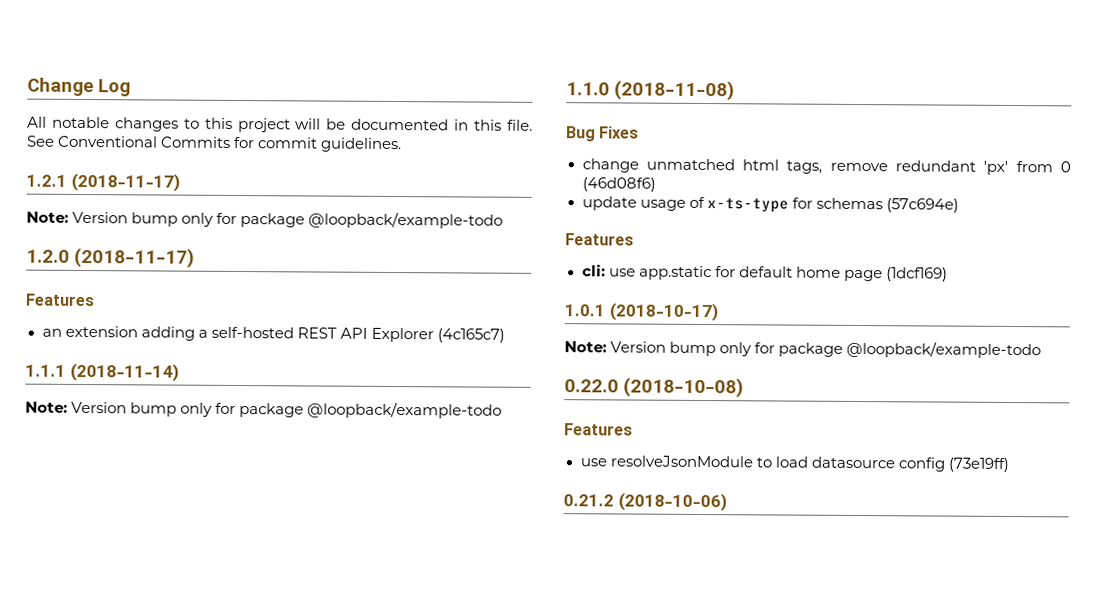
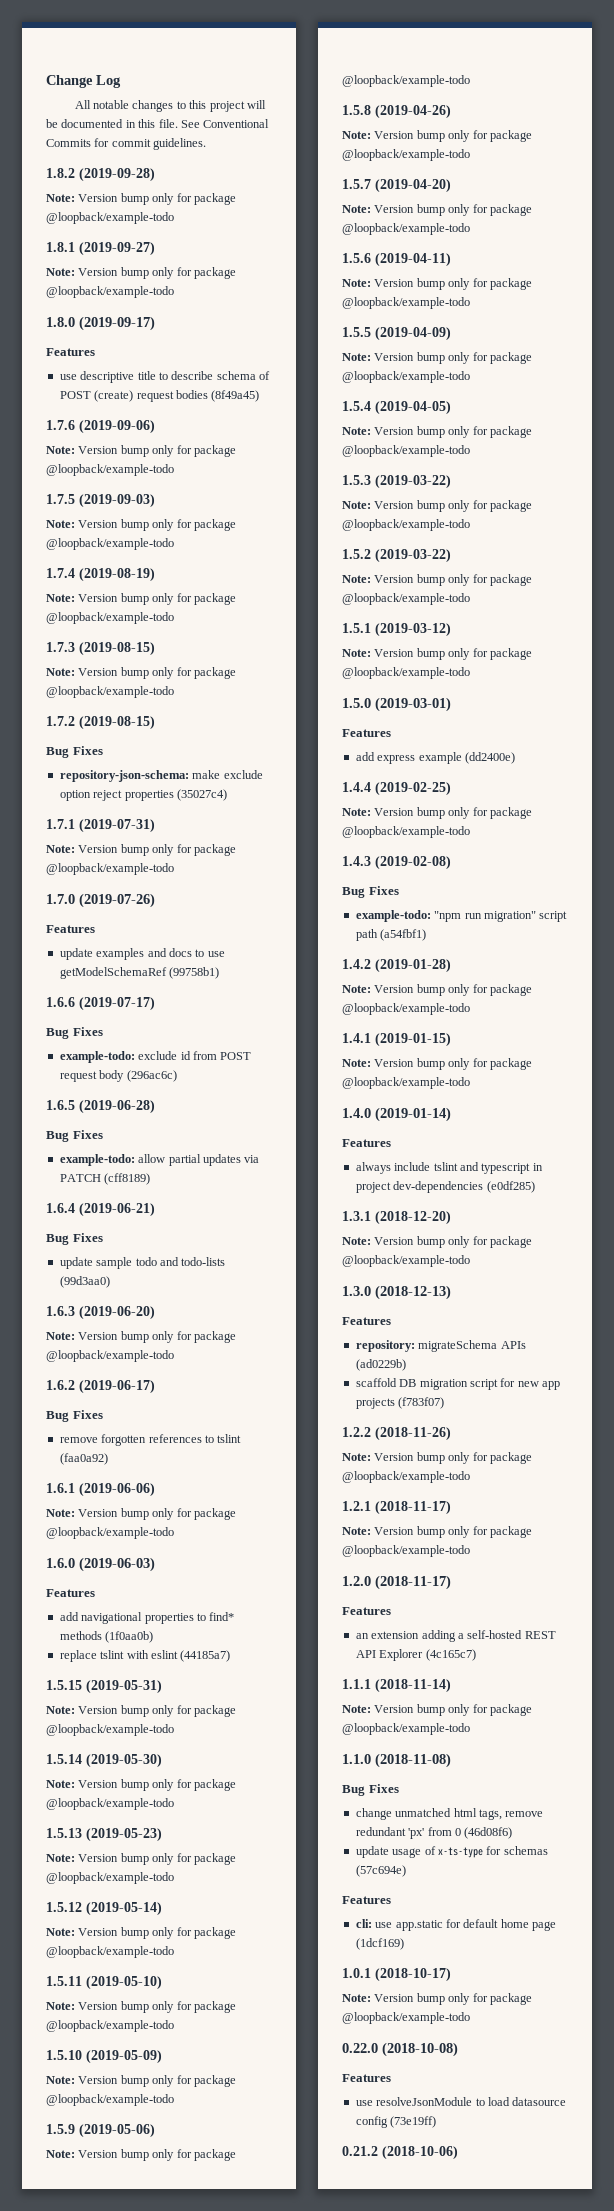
+ 1.8.2 (2019-09-28)
+ Note: Version bump only for package @loopback/example-todo
+ 1.8.1 (2019-09-27)
+ Note: Version bump only for package @loopback/example-todo
+ 1.8.0 (2019-09-17)
+ Features
+ use descriptive title to describe schema of POST (create) request bodies (8f49a45)
+ 1.7.6 (2019-09-06)
+ Note: Version bump only for package @loopback/example-todo
+ 1.7.5 (2019-09-03)
+ Note: Version bump only for package @loopback/example-todo
+ 1.7.4 (2019-08-19)
+ Note: Version bump only for package @loopback/example-todo
+ 1.7.3 (2019-08-15)
+ Note: Version bump only for package @loopback/example-todo
+ 1.7.2 (2019-08-15)
+ Bug Fixes
+ repository-json-schema: make exclude option reject properties (35027c4)
+ 1.7.1 (2019-07-31)
+ Note: Version bump only for package @loopback/example-todo
+ 1.7.0 (2019-07-26)
+ Features
+ update examples and docs to use getModelSchemaRef (99758b1)
+ 1.6.6 (2019-07-17)
+ Bug Fixes
+ example-todo: exclude id from POST request body (296ac6c)
+ 1.6.5 (2019-06-28)
+ Bug Fixes
+ example-todo: allow partial updates via PATCH (cff8189)
+ 1.6.4 (2019-06-21)
+ Bug Fixes
+ update sample todo and todo-lists (99d3aa0)
+ 1.6.3 (2019-06-20)
+ Note: Version bump only for package @loopback/example-todo
+ 1.6.2 (2019-06-17)
+ Bug Fixes
+ remove forgotten references to tslint (faa0a92)
+ 1.6.1 (2019-06-06)
+ Note: Version bump only for package @loopback/example-todo
+ 1.6.0 (2019-06-03)
+ Features
+ add navigational properties to find* methods (1f0aa0b)
+ replace tslint with eslint (44185a7)
+ 1.5.15 (2019-05-31)
+ Note: Version bump only for package @loopback/example-todo
+ 1.5.14 (2019-05-30)
+ Note: Version bump only for package @loopback/example-todo
+ 1.5.13 (2019-05-23)
+ Note: Version bump only for package @loopback/example-todo
+ 1.5.12 (2019-05-14)
+ Note: Version bump only for package @loopback/example-todo
+ 1.5.11 (2019-05-10)
+ Note: Version bump only for package @loopback/example-todo
+ 1.5.10 (2019-05-09)
+ Note: Version bump only for package @loopback/example-todo
+ 1.5.9 (2019-05-06)
+ Note: Version bump only for package @loopback/example-todo
+ 1.5.8 (2019-04-26)
+ Note: Version bump only for package @loopback/example-todo
+ 1.5.7 (2019-04-20)
+ Note: Version bump only for package @loopback/example-todo
+ 1.5.6 (2019-04-11)
+ Note: Version bump only for package @loopback/example-todo
+ 1.5.5 (2019-04-09)
+ Note: Version bump only for package @loopback/example-todo
+ 1.5.4 (2019-04-05)
+ Note: Version bump only for package @loopback/example-todo
+ 1.5.3 (2019-03-22)
+ Note: Version bump only for package @loopback/example-todo
+ 1.5.2 (2019-03-22)
+ Note: Version bump only for package @loopback/example-todo
+ 1.5.1 (2019-03-12)
+ Note: Version bump only for package @loopback/example-todo
+ 1.5.0 (2019-03-01)
+ Features
+ add express example (dd2400e)
+ 1.4.4 (2019-02-25)
+ Note: Version bump only for package @loopback/example-todo
+ 1.4.3 (2019-02-08)
+ Bug Fixes
+ example-todo: "npm run migration" script path (a54fbf1)
+ 1.4.2 (2019-01-28)
+ Note: Version bump only for package @loopback/example-todo
+ 1.4.1 (2019-01-15)
+ Note: Version bump only for package @loopback/example-todo
+ 1.4.0 (2019-01-14)
+ Features
+ always include tslint and typescript in project dev-dependencies (e0df285)
+ 1.3.1 (2018-12-20)
+ Note: Version bump only for package @loopback/example-todo
+ 1.3.0 (2018-12-13)
+ Features
+ repository: migrateSchema APIs (ad0229b)
+ scaffold DB migration script for new app projects (f783f07)
+ 1.2.2 (2018-11-26)
+ Note: Version bump only for package @loopback/example-todo

